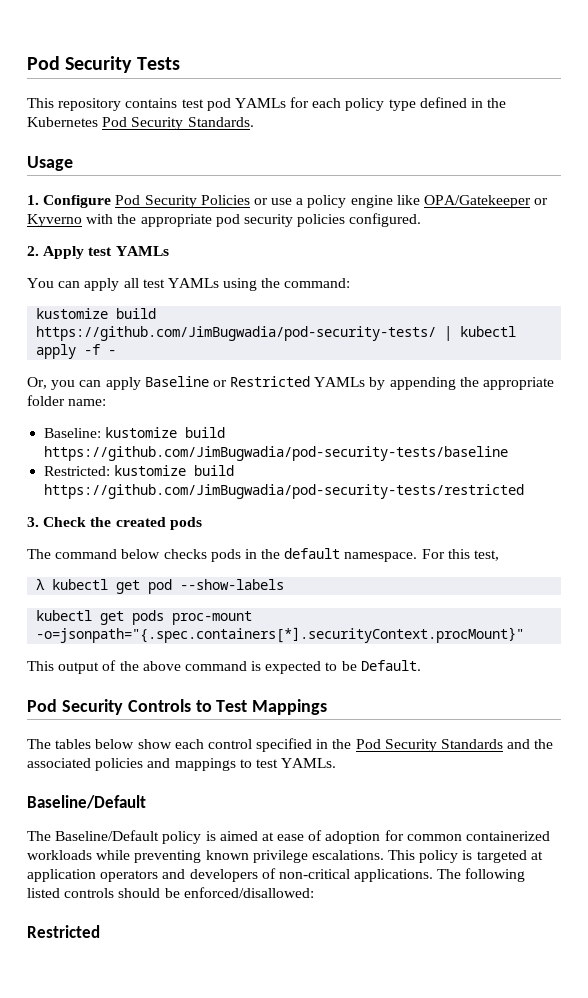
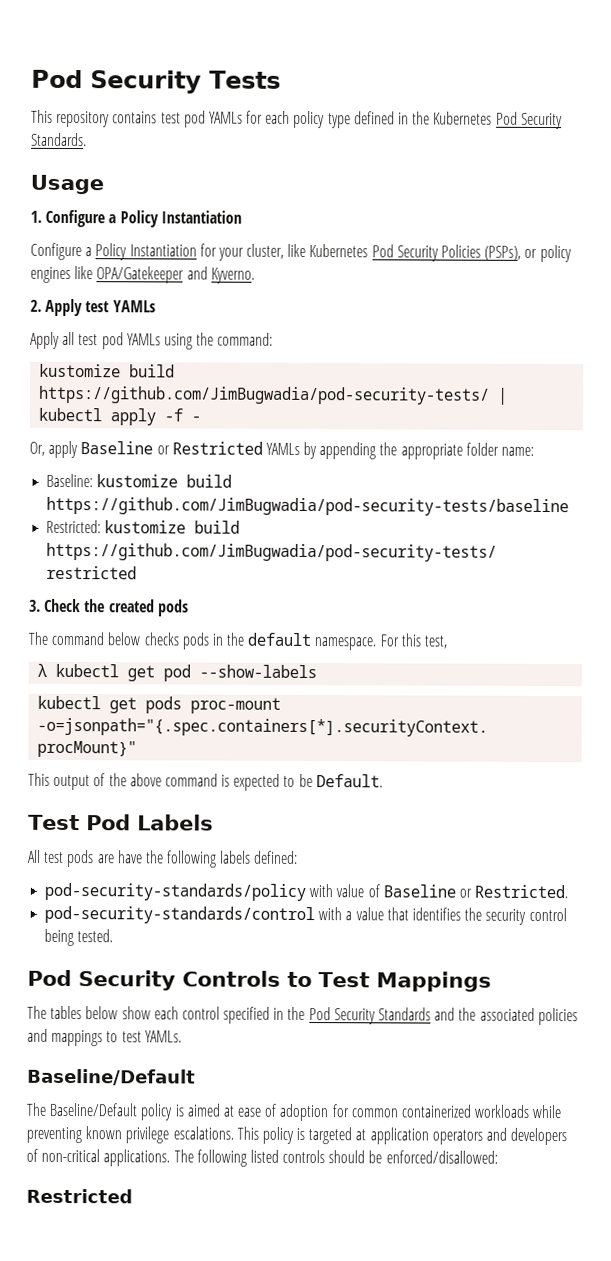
- 1. Configure Pod Security Policies or use a policy engine like OPA/Gatekeeper or Kyverno with the appropriate pod security policies configured.
+ 1. Configure a Policy Instantiation
+ Configure a Policy Instantiation for your cluster, like Kubernetes Pod Security Policies (PSPs), or policy engines like OPA/Gatekeeper and Kyverno.
- You can apply all test YAMLs using the command:
+ Apply all test pod YAMLs using the command:
- Or, you can apply Baseline or Restricted YAMLs by appending the appropriate folder name:
+ Or, apply Baseline or Restricted YAMLs by appending the appropriate folder name:
+ Test Pod Labels
+ All test pods are have the following labels defined:
+ pod-security-standards/policy with value of Baseline or Restricted.
+ pod-security-standards/control with a value that identifies the security control being tested.

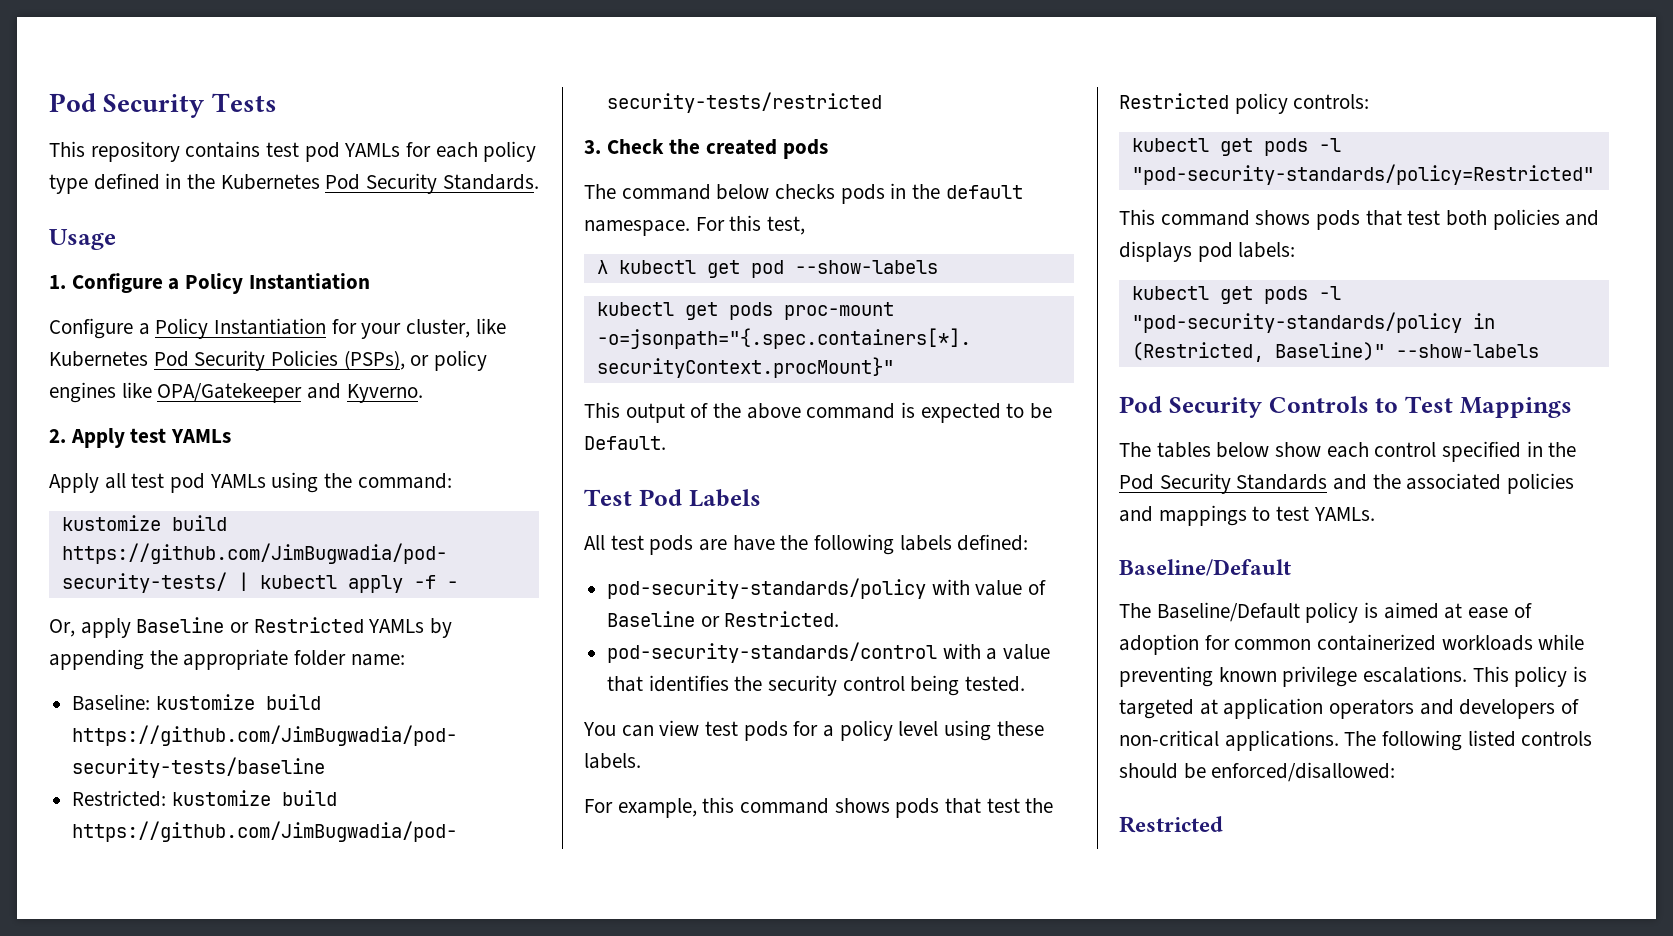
+ You can view test pods for a policy level using these labels.
+ For example, this command shows pods that test the Restricted policy controls:
+ kubectl get pods -l "pod-security-standards/policy=Restricted"
+ This command shows pods that test both policies and displays pod labels:
+ kubectl get pods -l "pod-security-standards/policy in (Restricted, Baseline)" --show-labels

